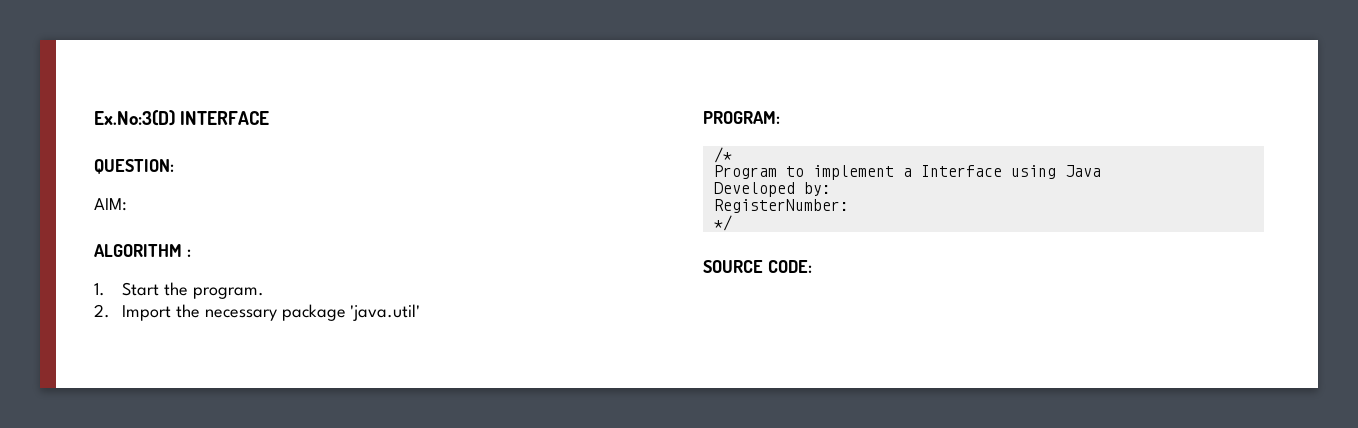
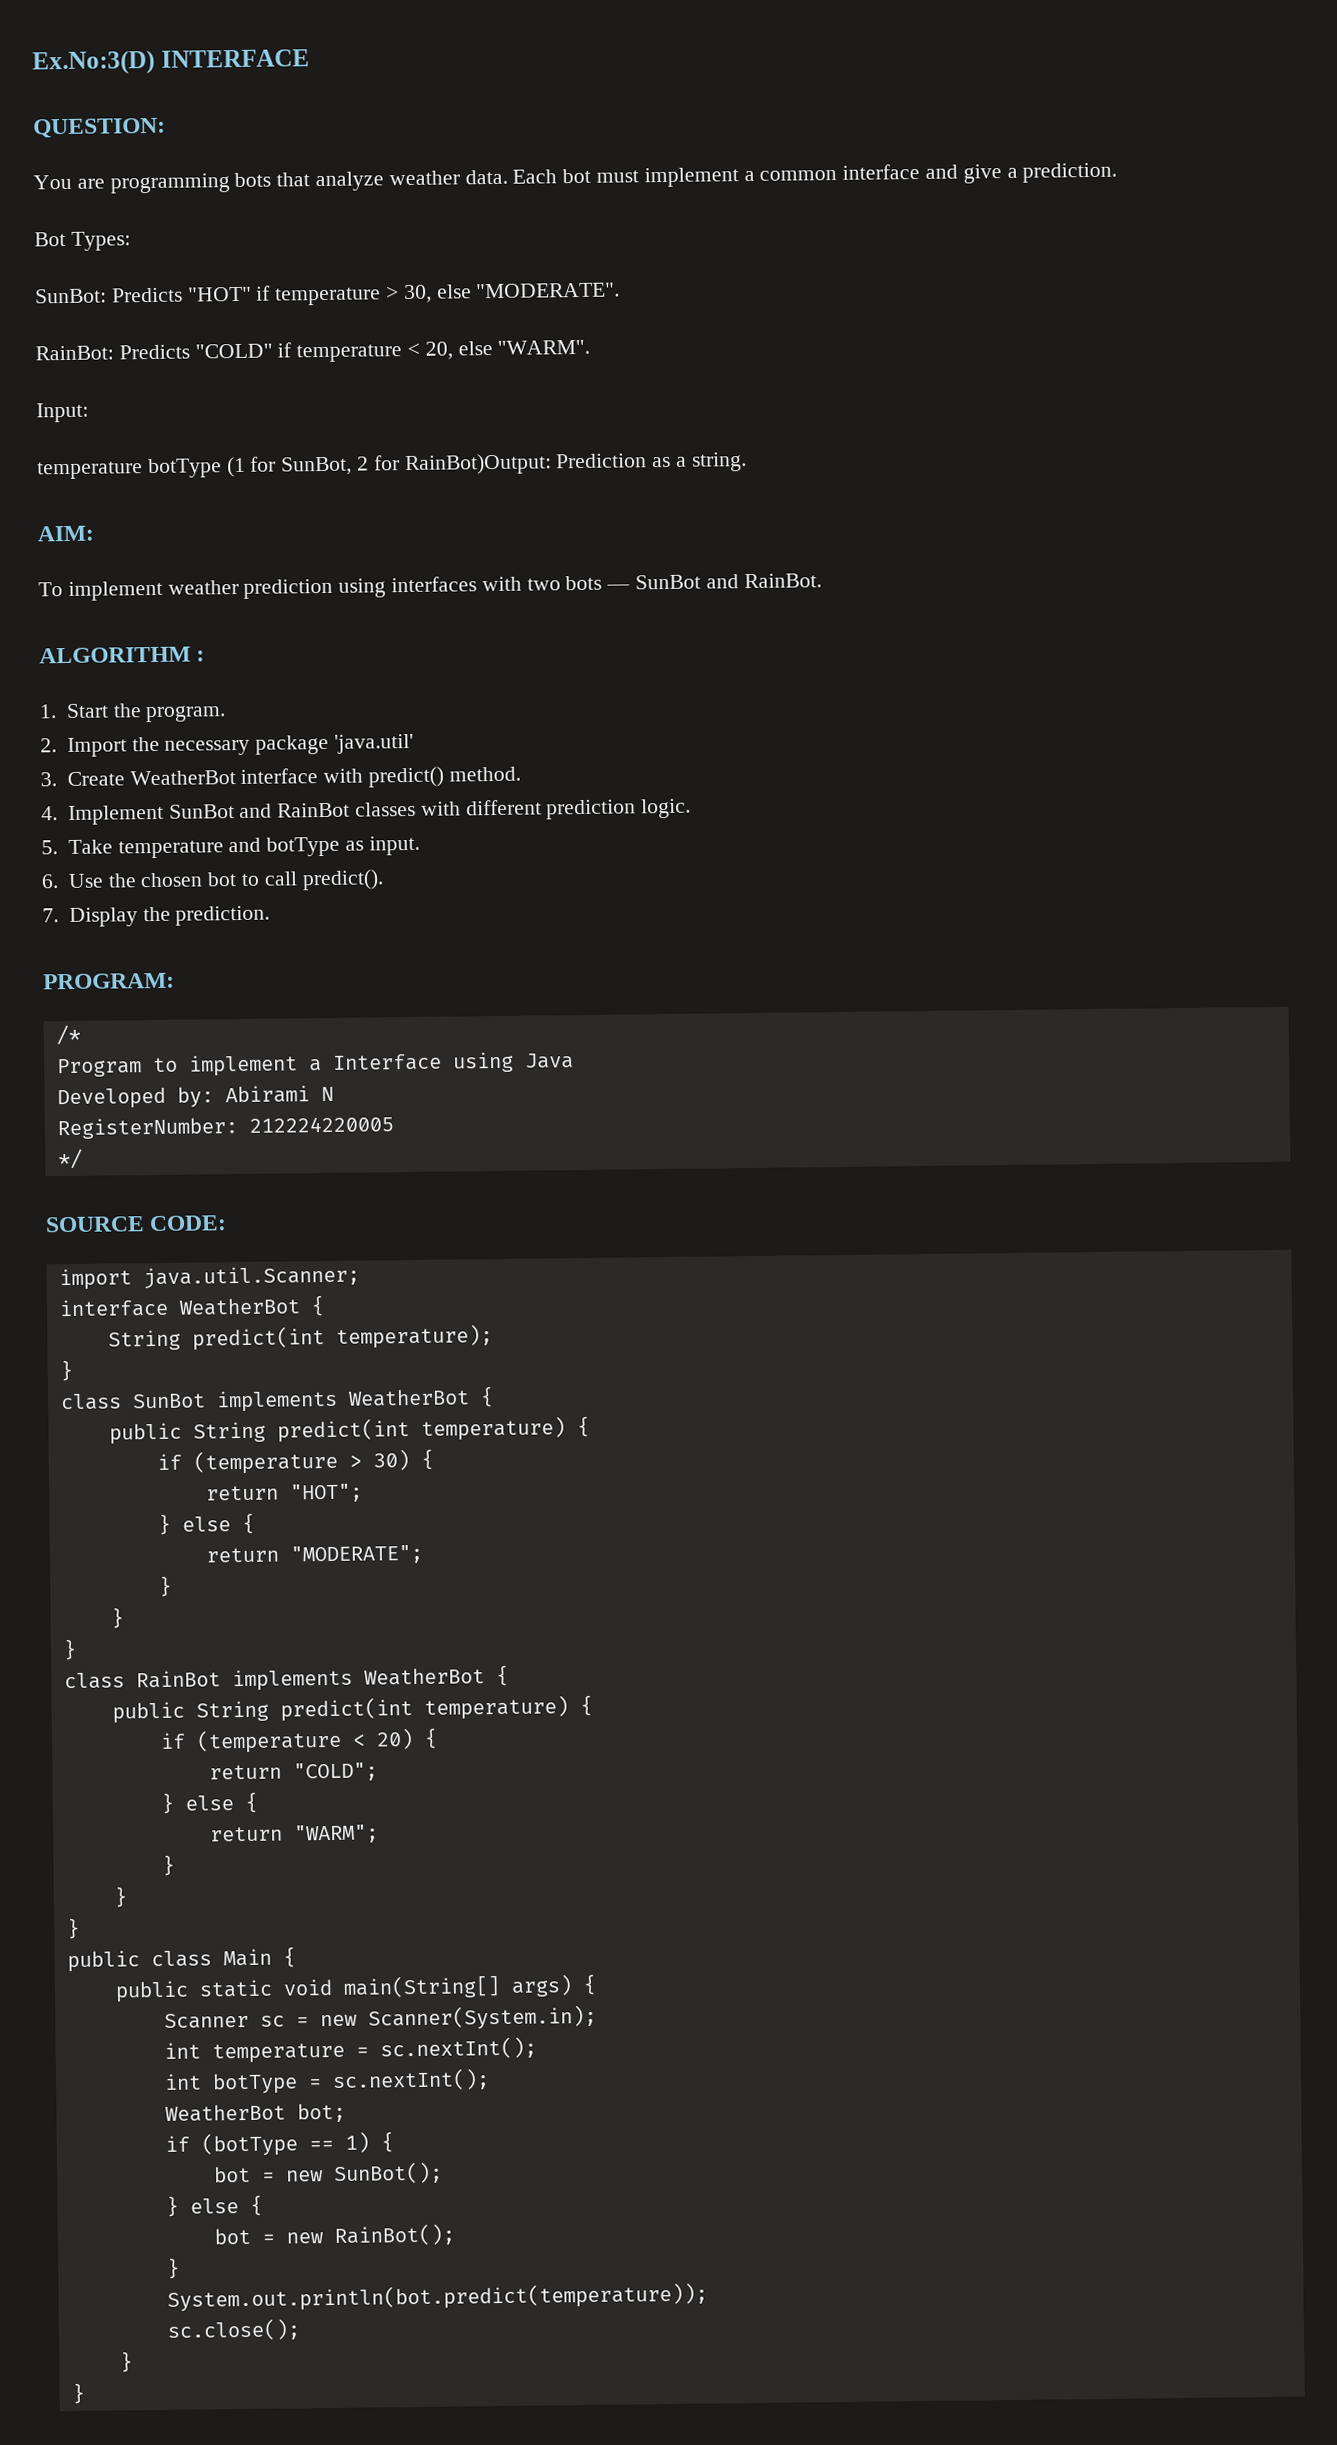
+ You are programming bots that analyze weather data. Each bot must implement a common interface and give a prediction.
+ Bot Types:
+ SunBot: Predicts "HOT" if temperature > 30, else "MODERATE".
+ RainBot: Predicts "COLD" if temperature < 20, else "WARM".
+ Input:
+ temperature botType (1 for SunBot, 2 for RainBot)Output: Prediction as a string.
  AIM:
+ To implement weather prediction using interfaces with two bots — SunBot and RainBot.
+ 3. Create WeatherBot interface with predict() method.
+ 4. Implement SunBot and RainBot classes with different prediction logic.
+ 5. Take temperature and botType as input.
+ 6. Use the chosen bot to call predict().
+ 7. Display the prediction.
- Developed by:
+ Developed by: Abirami N
- RegisterNumber:
+ RegisterNumber: 212224220005
+ import java.util.Scanner;
+ interface WeatherBot {
+ String predict(int temperature);
+ }
+ class SunBot implements WeatherBot {
+ public String predict(int temperature) {
+ if (temperature > 30) {
+ return "HOT";
+ } else {
+ return "MODERATE";
+ }
+ }
+ }
+ class RainBot implements WeatherBot {
+ public String predict(int temperature) {
+ if (temperature < 20) {
+ return "COLD";
+ } else {
+ return "WARM";
+ }
+ }
+ }
+ public class Main {
+ public static void main(String[] args) {
+ Scanner sc = new Scanner(System.in);
+ int temperature = sc.nextInt();
+ int botType = sc.nextInt();
+ WeatherBot bot;
+ if (botType == 1) {
+ bot = new SunBot();
+ } else {
+ bot = new RainBot();
+ }
+ System.out.println(bot.predict(temperature));
+ sc.close();
+ }
+ }

